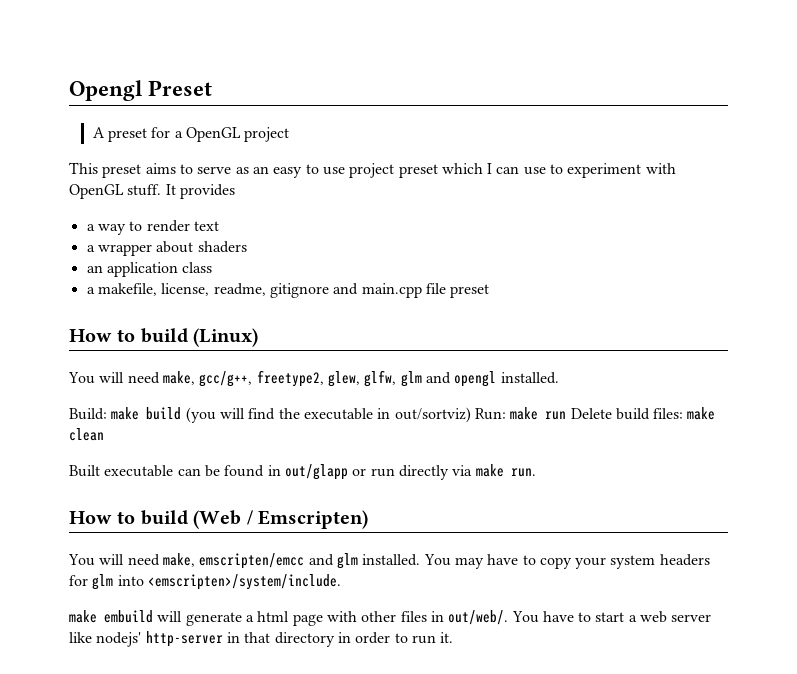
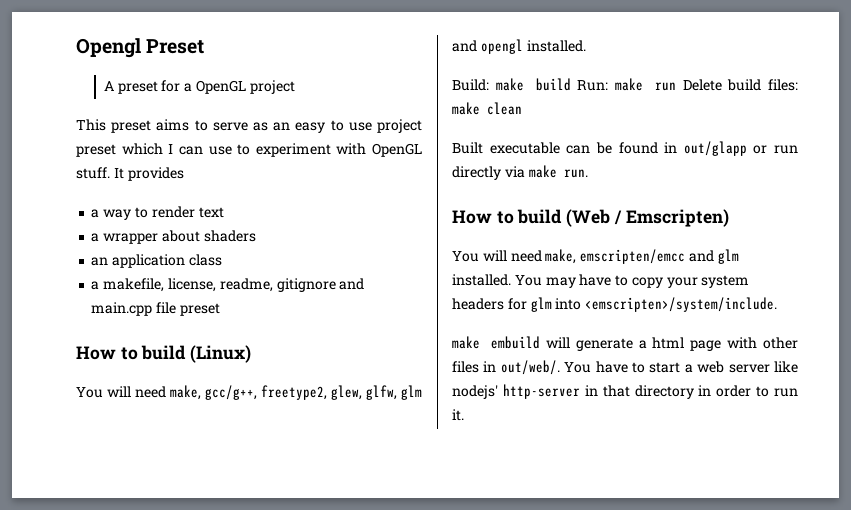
- Build: make build (you will find the executable in out/sortviz) Run: make run Delete build files: make clean
+ Build: make build Run: make run Delete build files: make clean

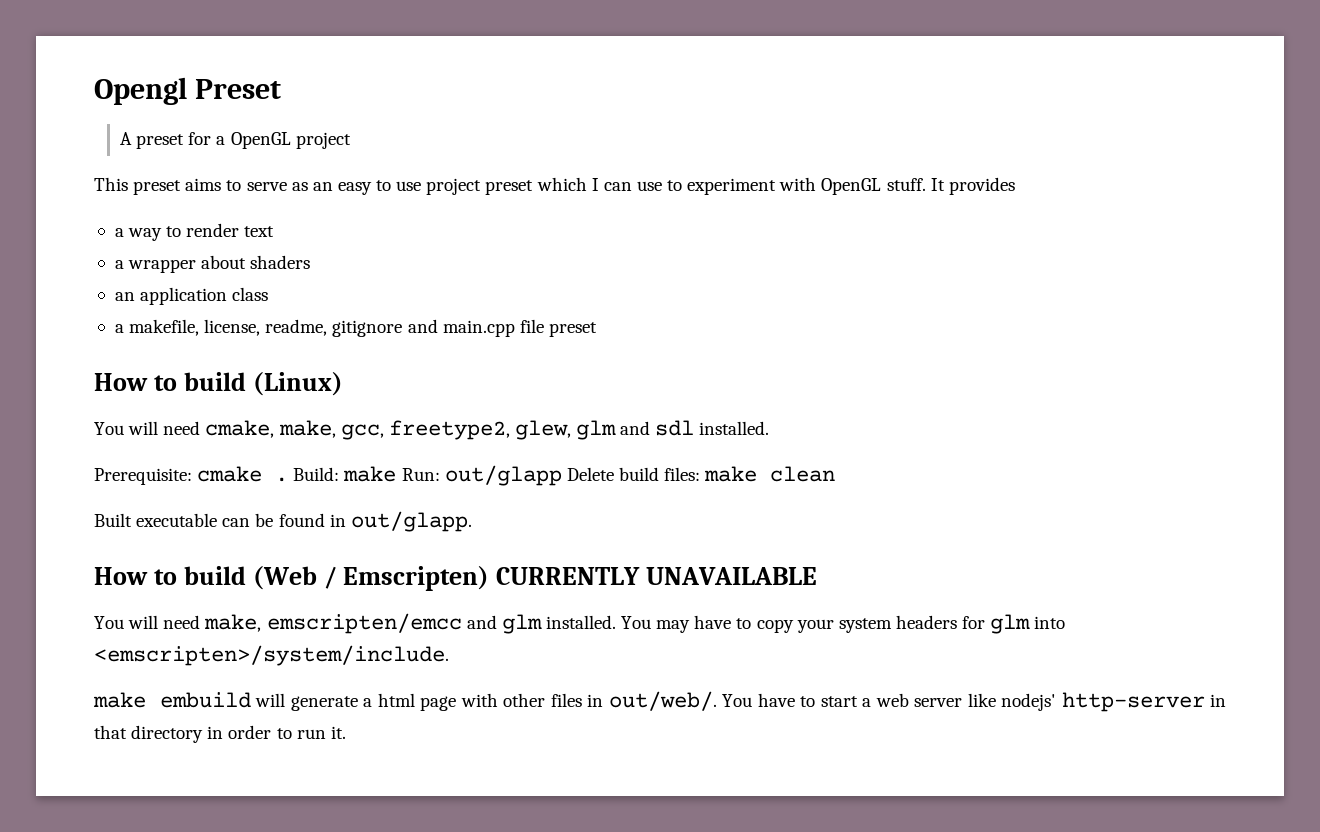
- You will need make, gcc/g++, freetype2, glew, glfw, glm and opengl installed.
+ You will need cmake, make, gcc, freetype2, glew, glm and sdl installed.
- Build: make build Run: make run Delete build files: make clean
+ Prerequisite: cmake . Build: make Run: out/glapp Delete build files: make clean
- Built executable can be found in out/glapp or run directly via make run.
+ Built executable can be found in out/glapp.
- How to build (Web / Emscripten)
+ How to build (Web / Emscripten) CURRENTLY UNAVAILABLE

